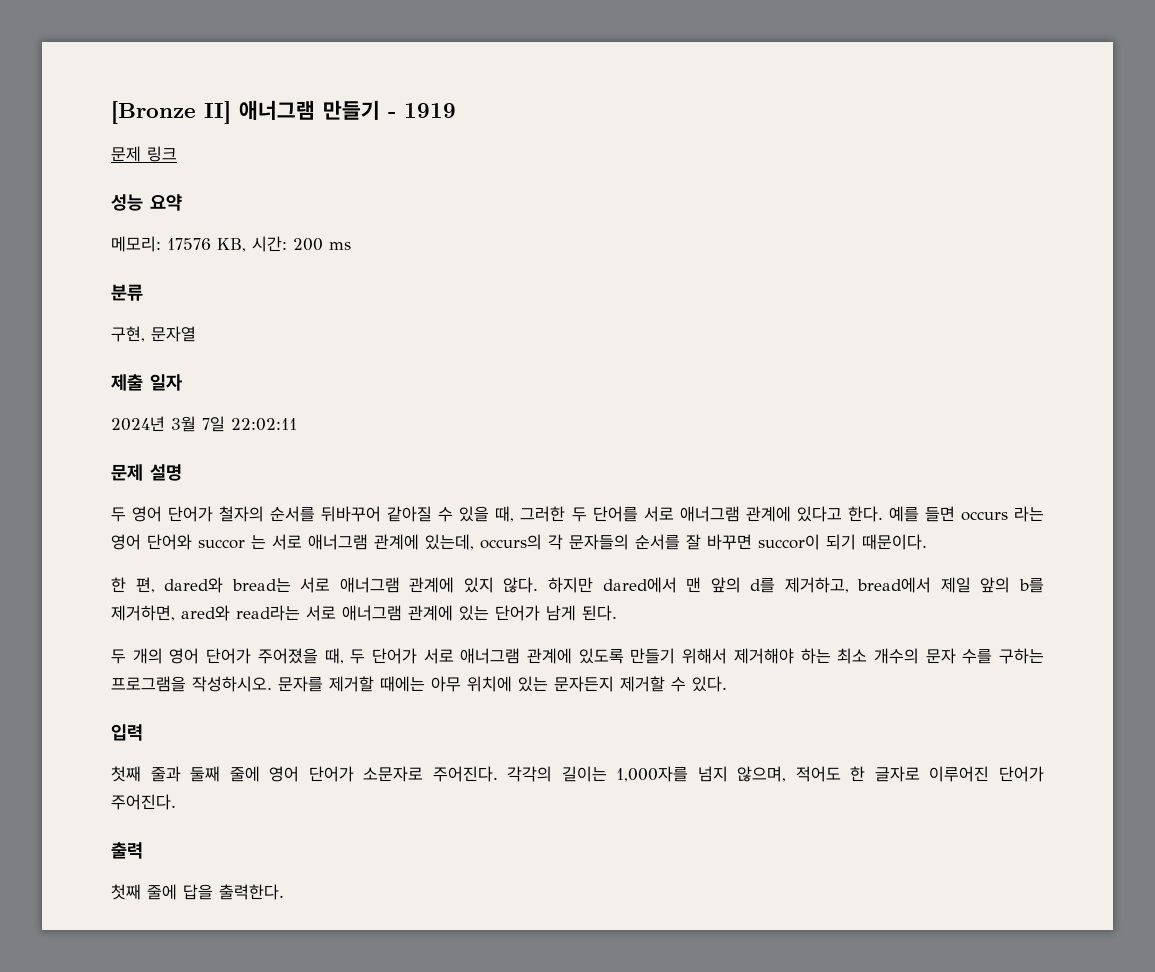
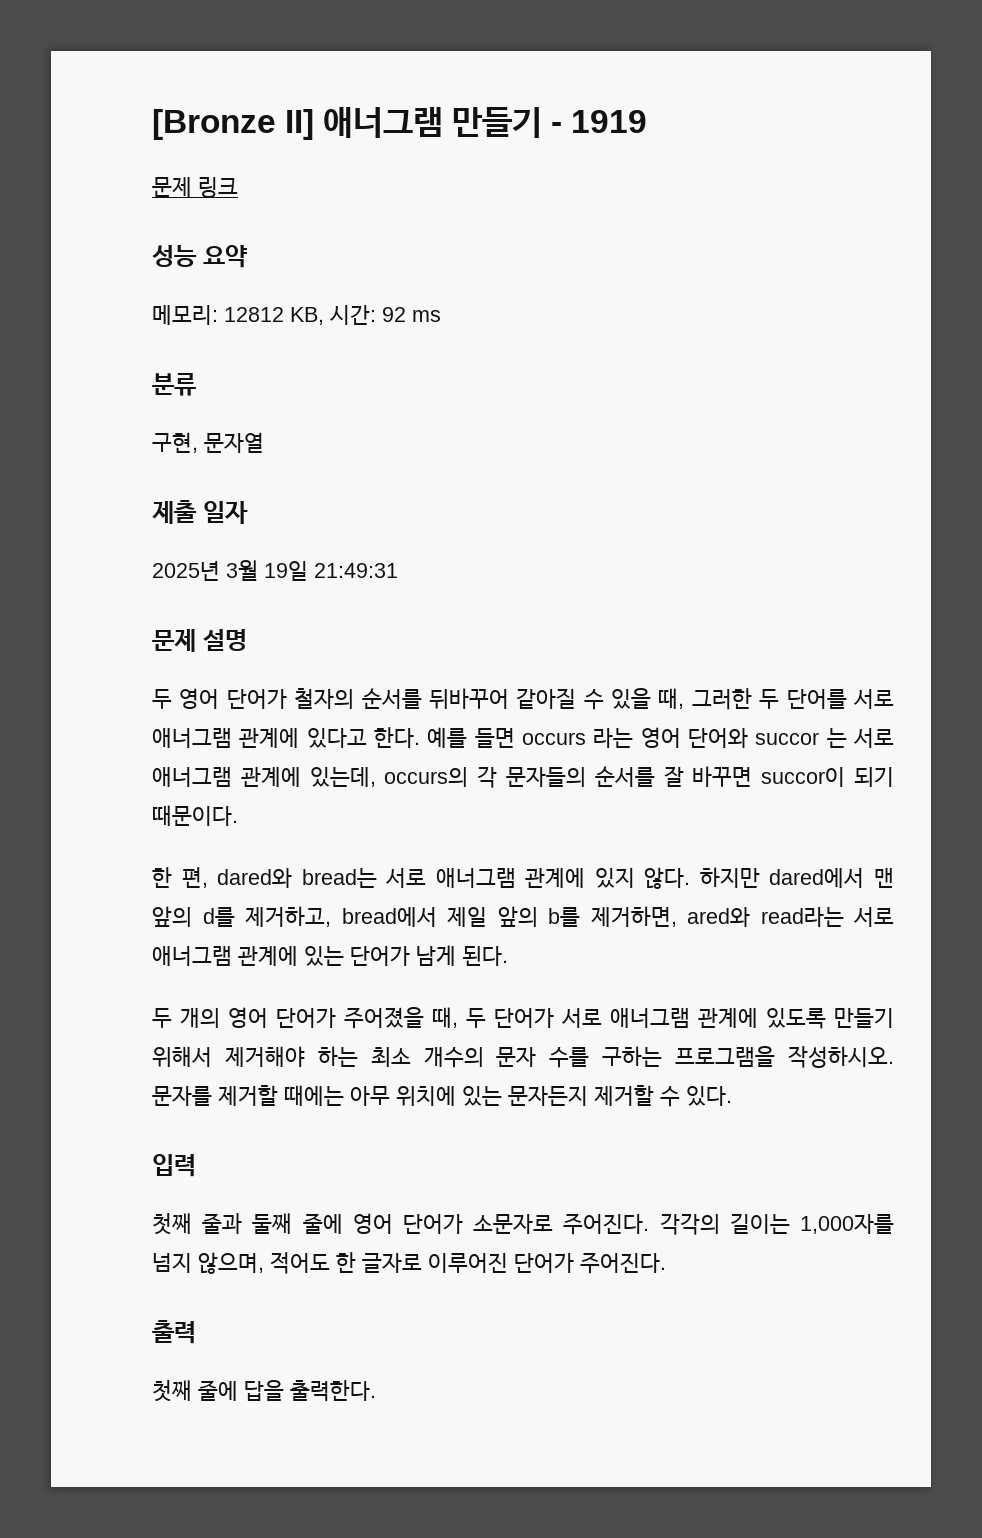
- 메모리: 17576 KB, 시간: 200 ms
+ 메모리: 12812 KB, 시간: 92 ms
- 2024년 3월 7일 22:02:11
+ 2025년 3월 19일 21:49:31

